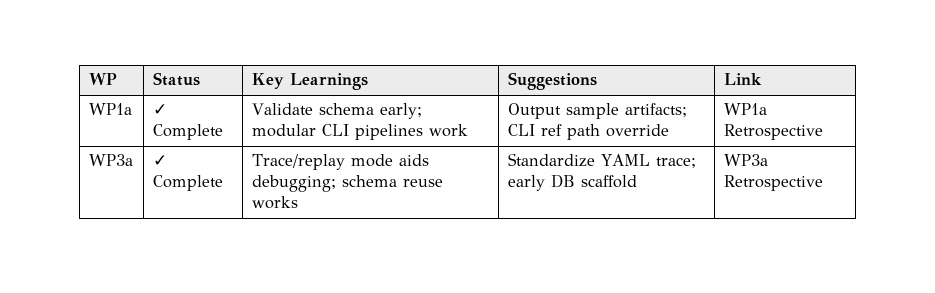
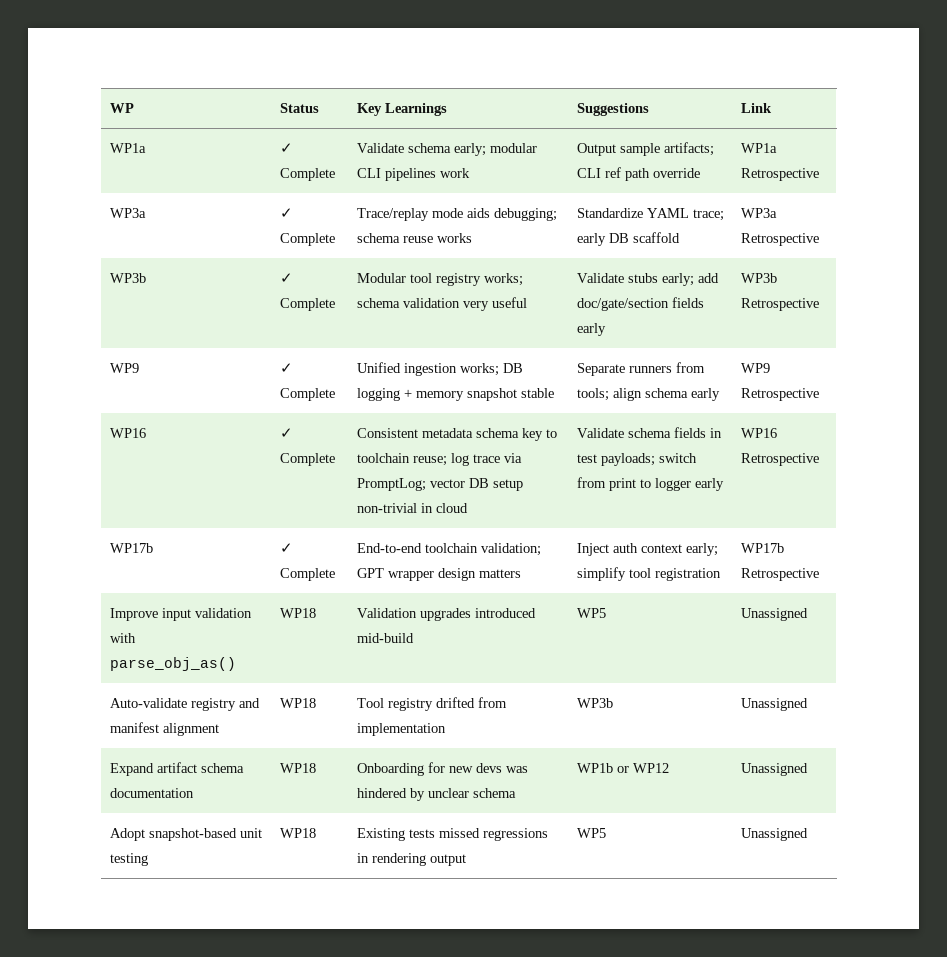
+ WP3b | ✓ Complete | Modular tool registry works; schema validation very useful | Validate stubs early; add doc/gate/section fields early | WP3b Retrospective
+ WP9 | ✓ Complete | Unified ingestion works; DB logging + memory snapshot stable | Separate runners from tools; align schema early | WP9 Retrospective
+ WP16 | ✓ Complete | Consistent metadata schema key to toolchain reuse; log trace via PromptLog; vector DB setup non-trivial in cloud | Validate schema fields in test payloads; switch from print to logger early | WP16 Retrospective
+ WP17b | ✓ Complete | End-to-end toolchain validation; GPT wrapper design matters | Inject auth context early; simplify tool registration | WP17b Retrospective
+ Improve input validation with parse_obj_as() | WP18 | Validation upgrades introduced mid-build | WP5 | Unassigned
+ Auto-validate registry and manifest alignment | WP18 | Tool registry drifted from implementation | WP3b | Unassigned
+ Expand artifact schema documentation | WP18 | Onboarding for new devs was hindered by unclear schema | WP1b or WP12 | Unassigned
+ Adopt snapshot-based unit testing | WP18 | Existing tests missed regressions in rendering output | WP5 | Unassigned

